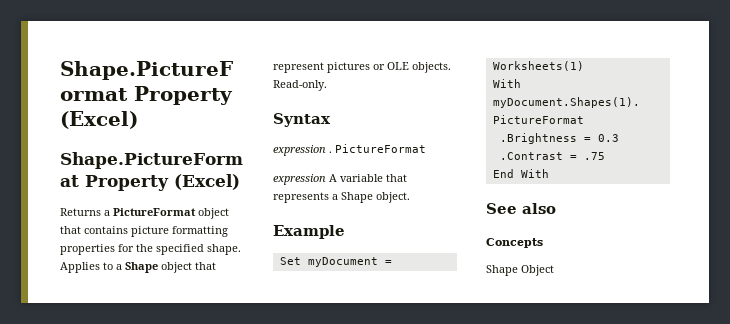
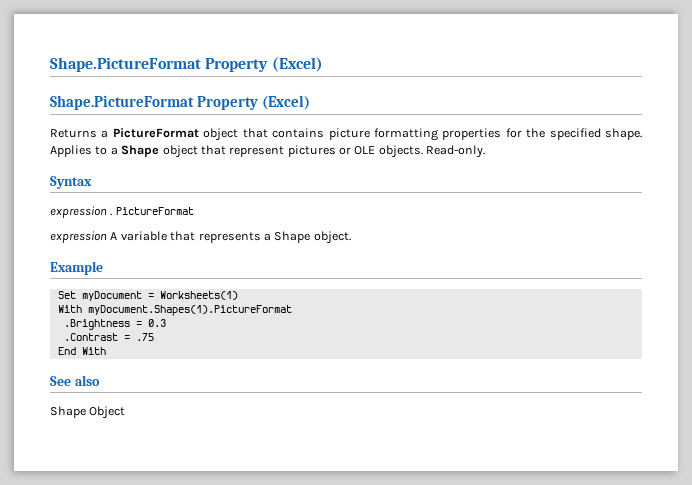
- Concepts

